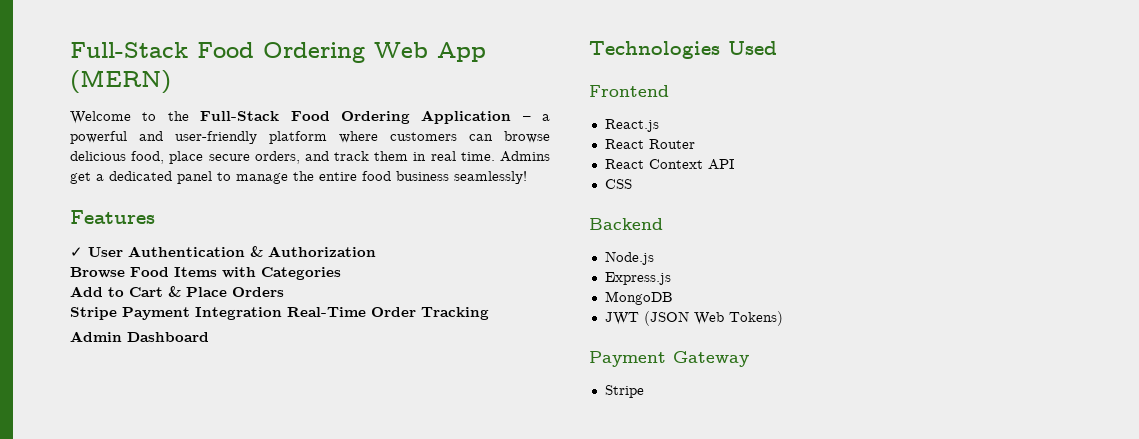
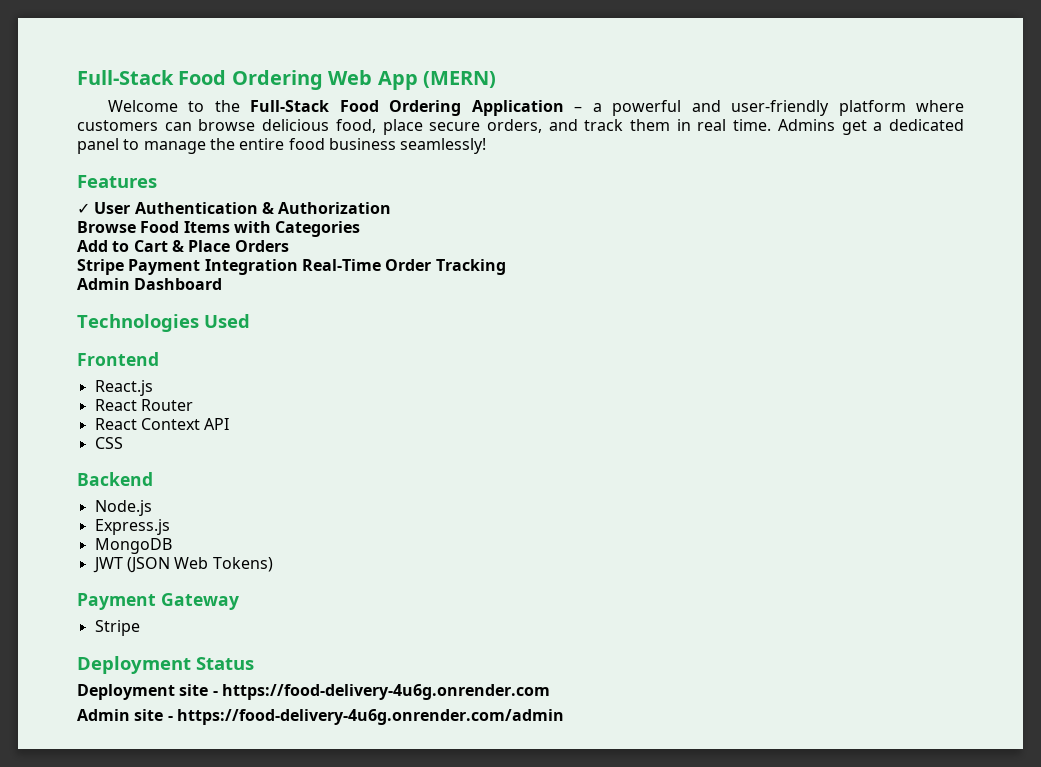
+ Deployment Status
+ Deployment site - https://food-delivery-4u6g.onrender.com
+ Admin site - https://food-delivery-4u6g.onrender.com/admin

